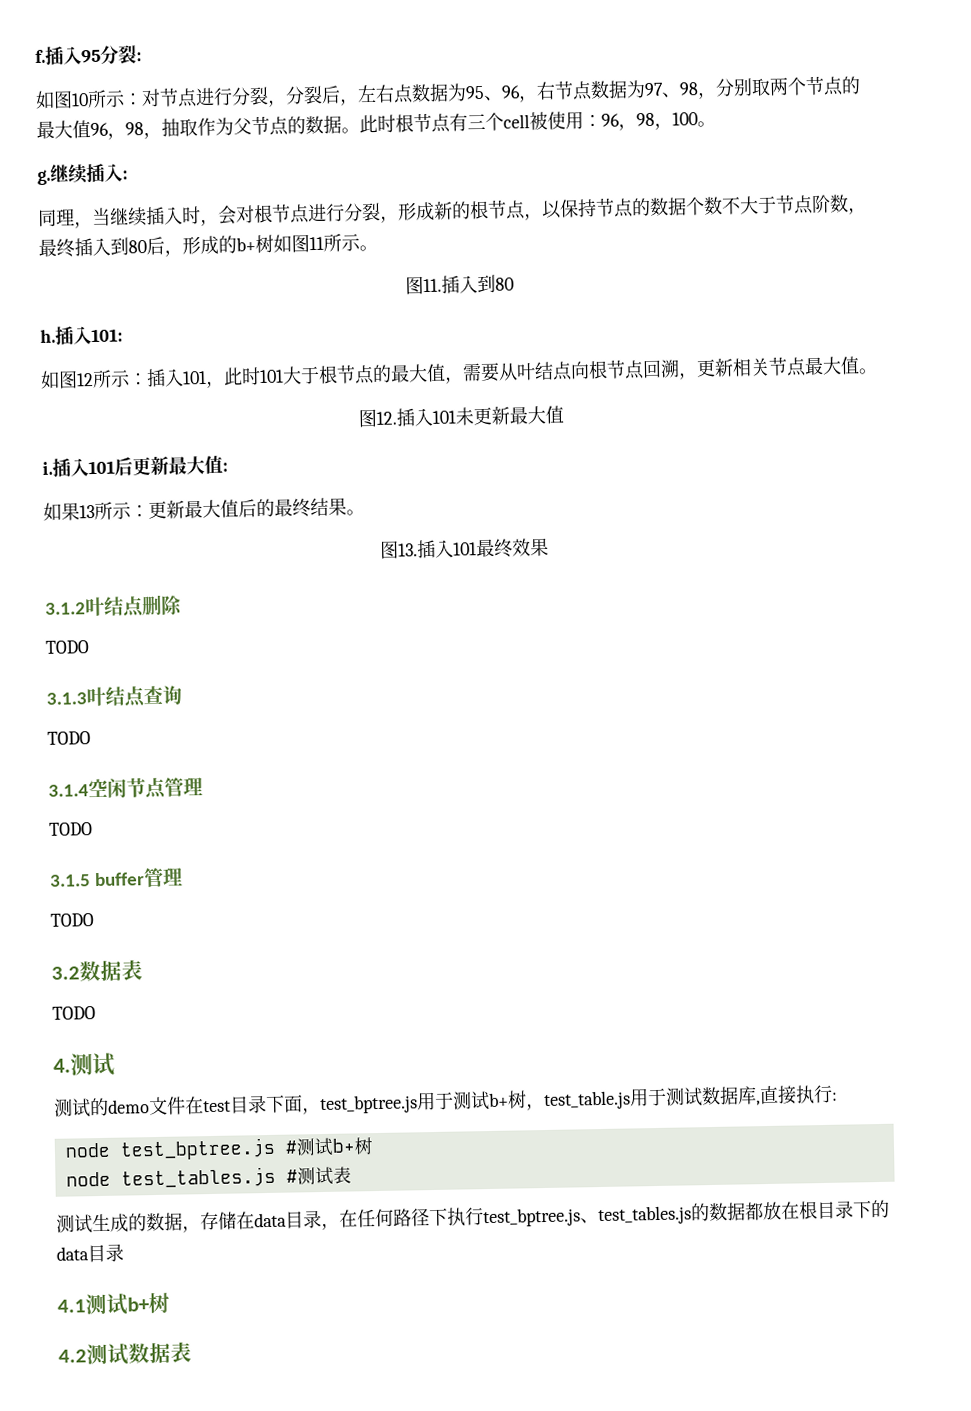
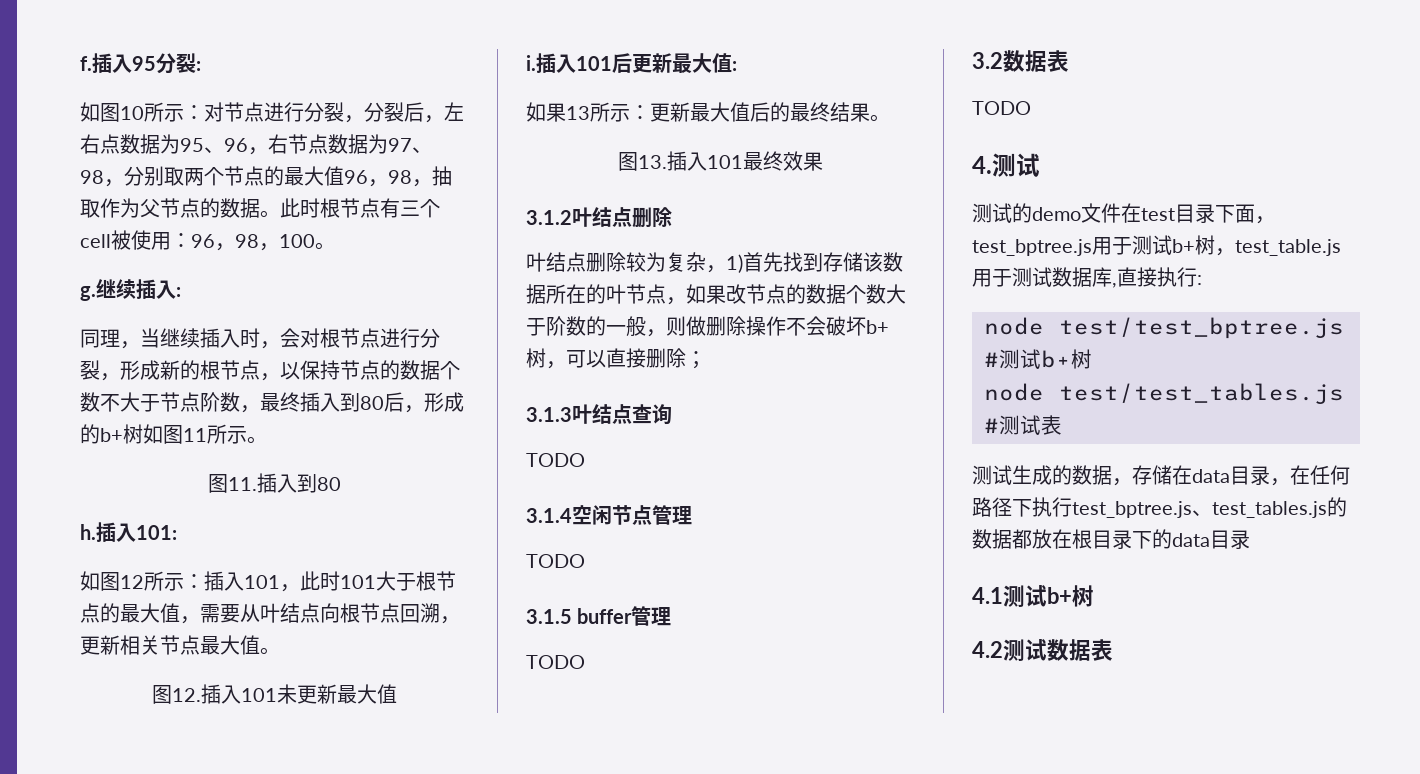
  3.1.2叶结点删除
- TODO
+ 叶结点删除较为复杂，1)首先找到存储该数据所在的叶节点，如果改节点的数据个数大于阶数的一般，则做删除操作不会破坏b+树，可以直接删除；
- node test_bptree.js #测试b+树
+ node test/test_bptree.js #测试b+树
- node test_tables.js #测试表
+ node test/test_tables.js #测试表

